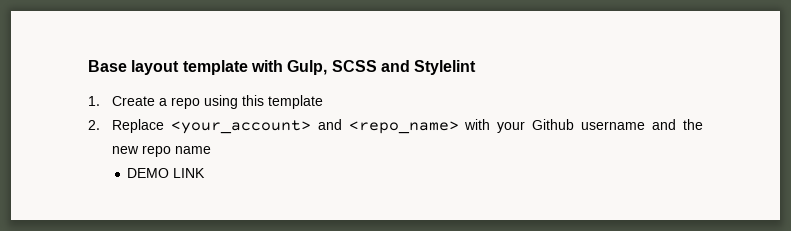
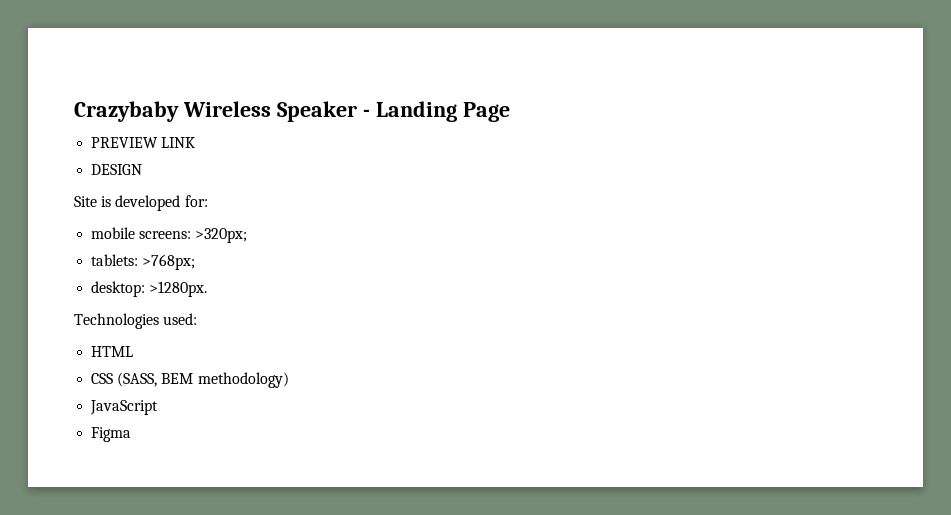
- Base layout template with Gulp, SCSS and Stylelint
- 1. Create a repo using this template
- 2. Replace <your_account> and <repo_name> with your Github username and the new repo name
- DEMO LINK
+ Crazybaby Wireless Speaker - Landing Page
+ PREVIEW LINK
+ DESIGN
+ Site is developed for:
+ mobile screens: >320px;
+ tablets: >768px;
+ desktop: >1280px.
+ Technologies used:
+ HTML
+ CSS (SASS, BEM methodology)
+ JavaScript
+ Figma

